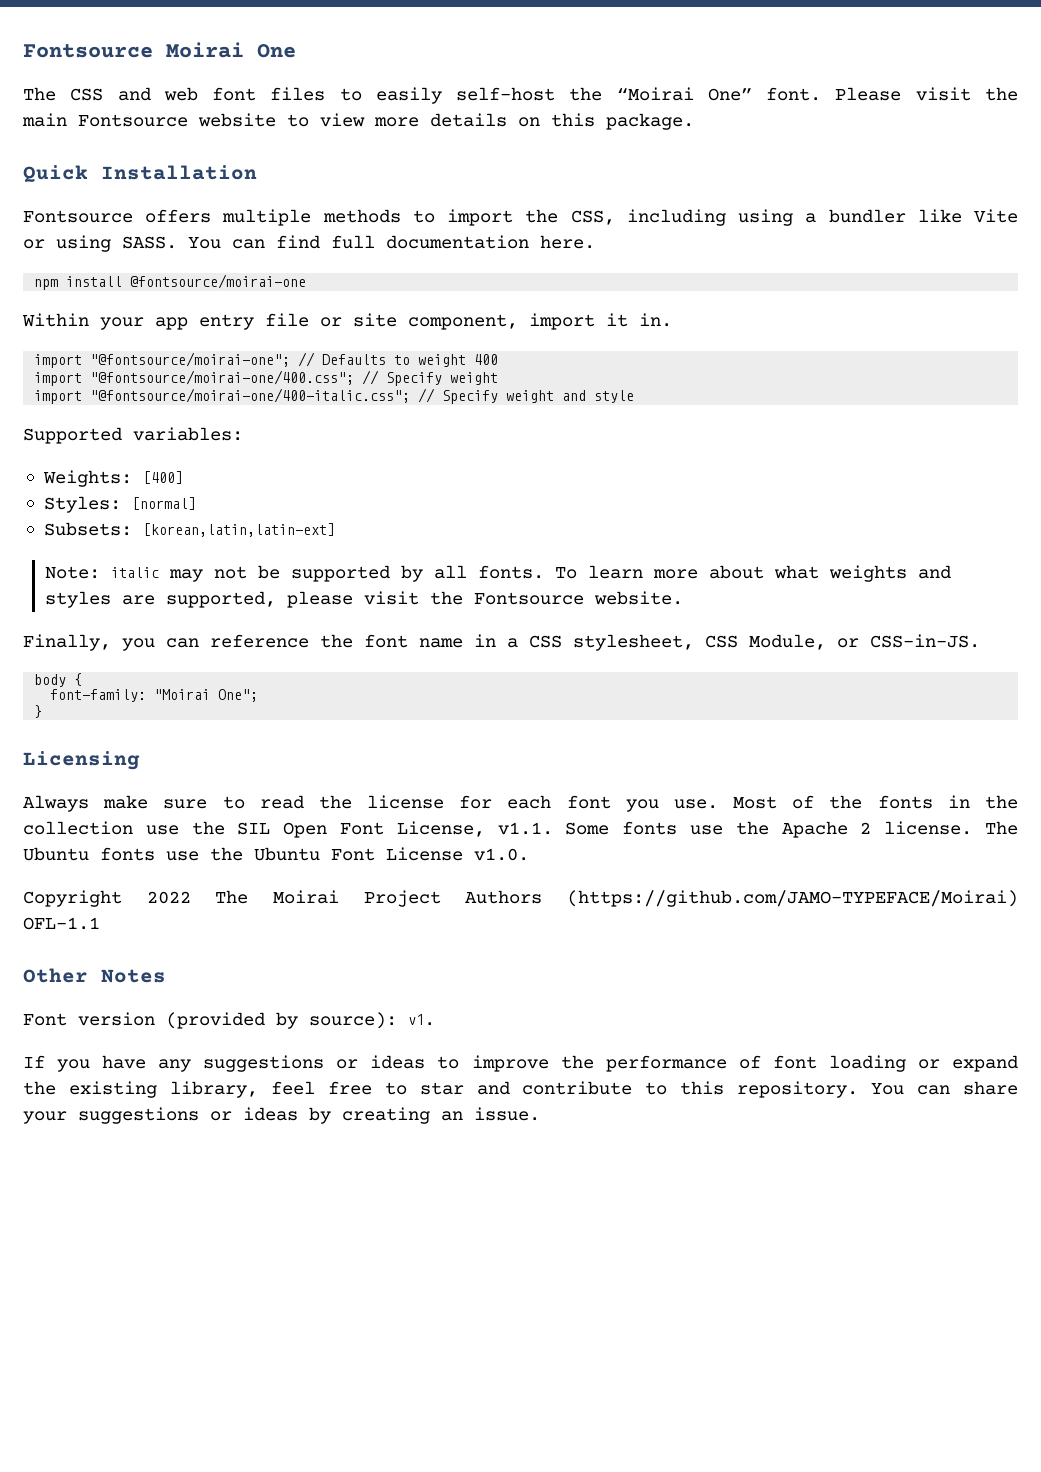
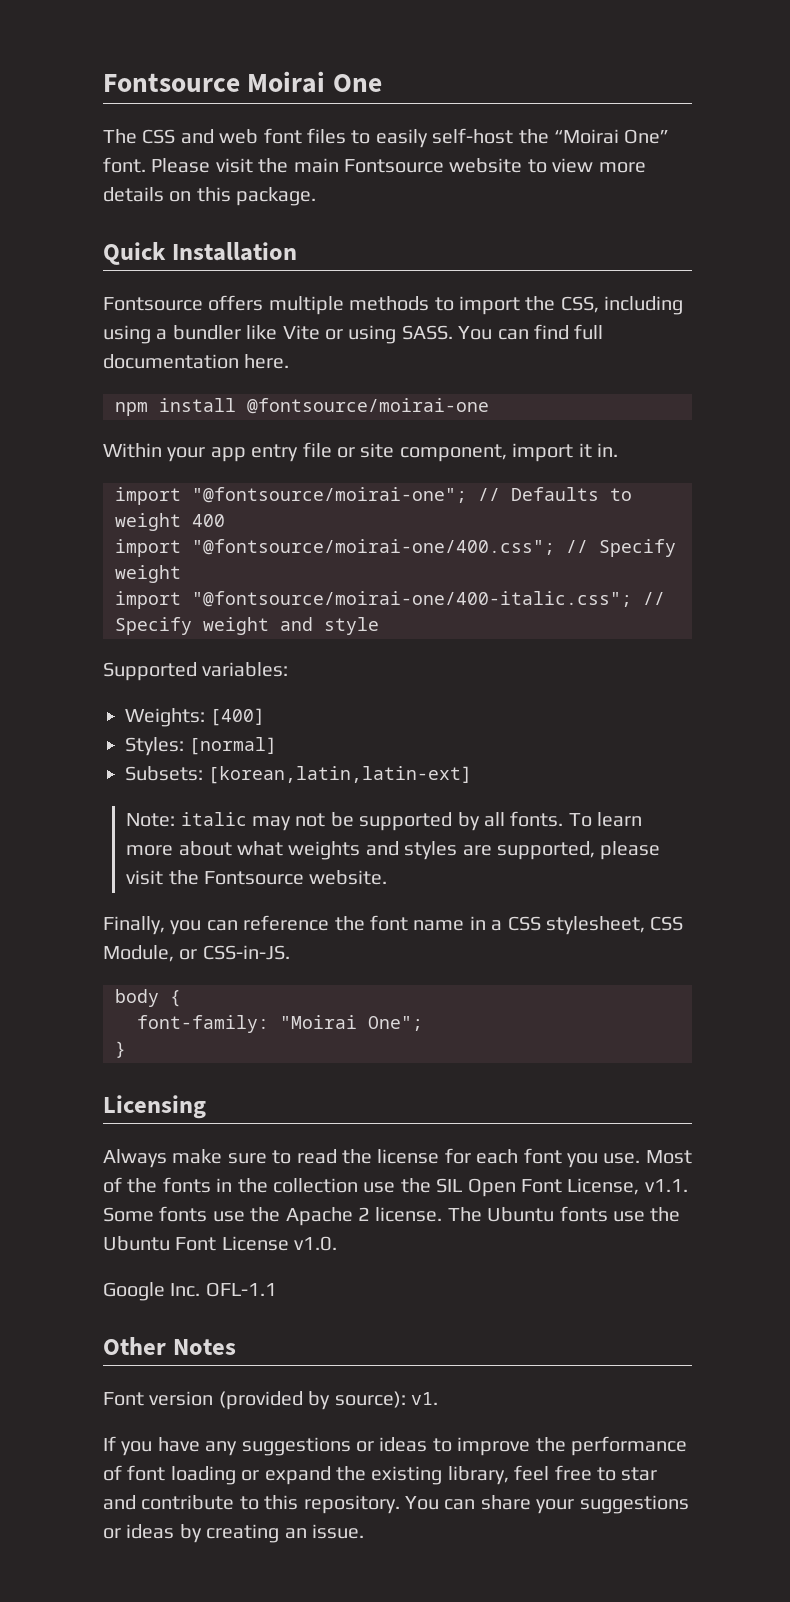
- Copyright 2022 The Moirai Project Authors (https://github.com/JAMO-TYPEFACE/Moirai) OFL-1.1
+ Google Inc. OFL-1.1

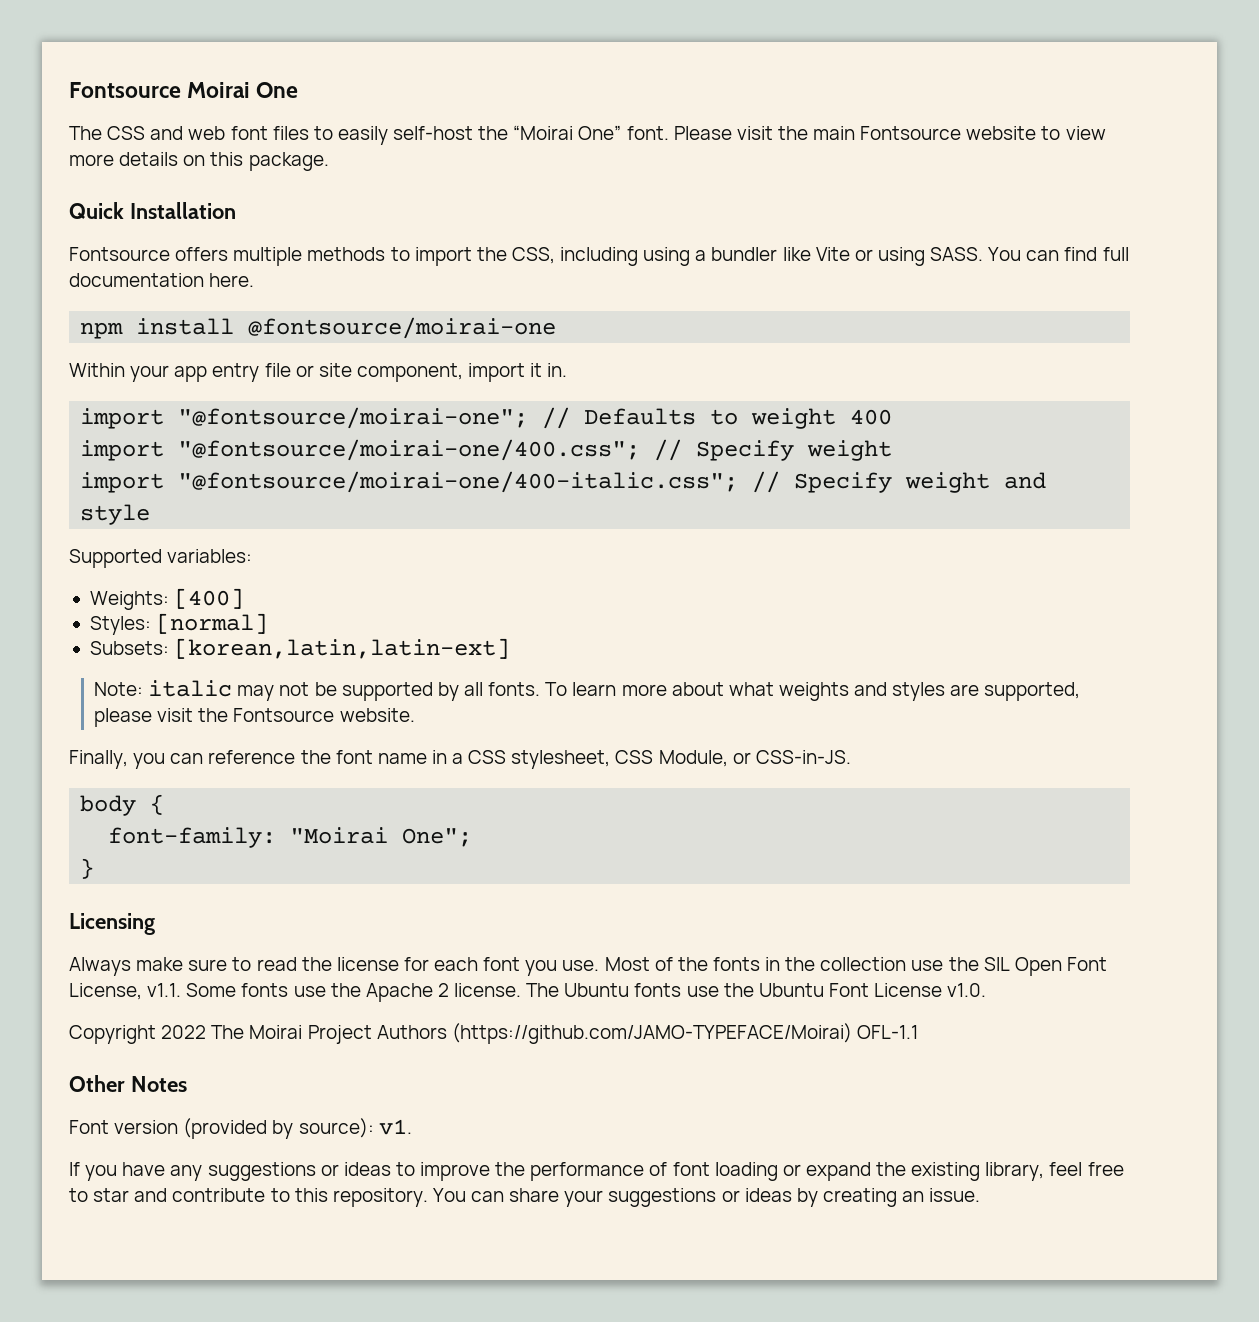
- Google Inc. OFL-1.1
+ Copyright 2022 The Moirai Project Authors (https://github.com/JAMO-TYPEFACE/Moirai) OFL-1.1

